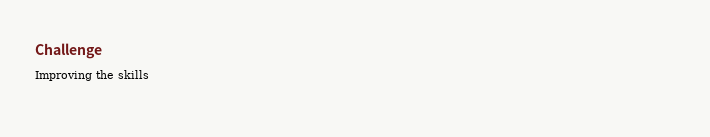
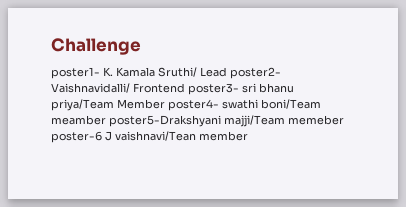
- Improving the skills
+ poster1- K. Kamala Sruthi/ Lead poster2- Vaishnavidalli/ Frontend poster3- sri bhanu priya/Team Member poster4- swathi boni/Team meamber poster5-Drakshyani majji/Team memeber poster-6 J vaishnavi/Tean member

